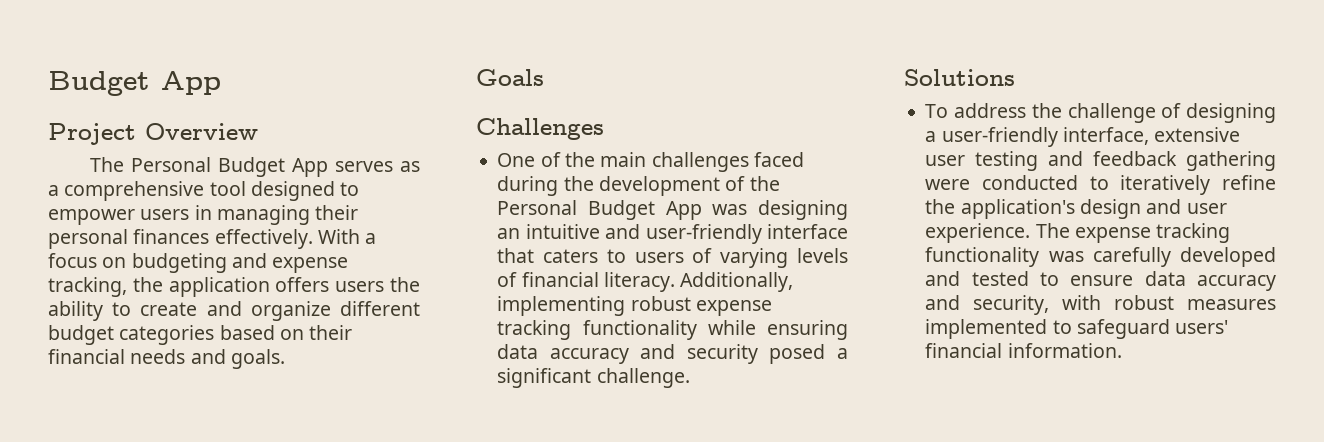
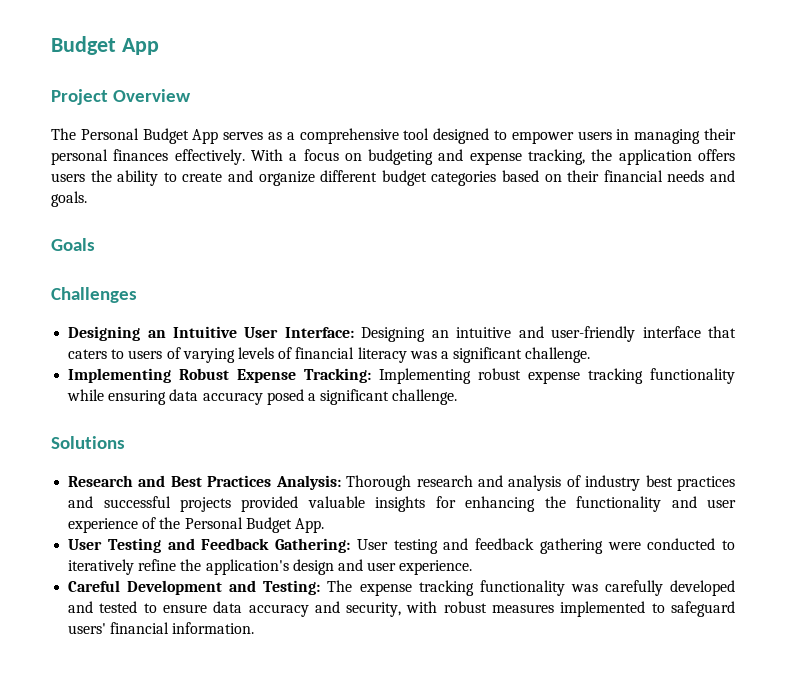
- One of the main challenges faced during the development of the Personal Budget App was designing an intuitive and user-friendly interface that caters to users of varying levels of financial literacy. Additionally, implementing robust expense tracking functionality while ensuring data accuracy and security posed a significant challenge.
+ Designing an Intuitive User Interface: Designing an intuitive and user-friendly interface that caters to users of varying levels of financial literacy was a significant challenge.
+ Implementing Robust Expense Tracking: Implementing robust expense tracking functionality while ensuring data accuracy posed a significant challenge.
- To address the challenge of designing a user-friendly interface, extensive user testing and feedback gathering were conducted to iteratively refine the application's design and user experience. The expense tracking functionality was carefully developed and tested to ensure data accuracy and security, with robust measures implemented to safeguard users' financial information.
+ Research and Best Practices Analysis: Thorough research and analysis of industry best practices and successful projects provided valuable insights for enhancing the functionality and user experience of the Personal Budget App.
+ User Testing and Feedback Gathering: User testing and feedback gathering were conducted to iteratively refine the application's design and user experience.
+ Careful Development and Testing: The expense tracking functionality was carefully developed and tested to ensure data accuracy and security, with robust measures implemented to safeguard users' financial information.

